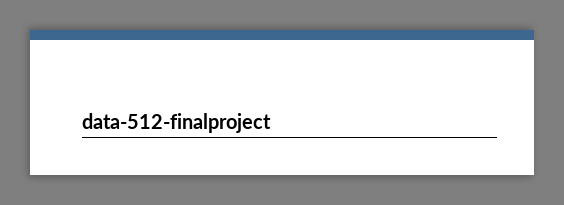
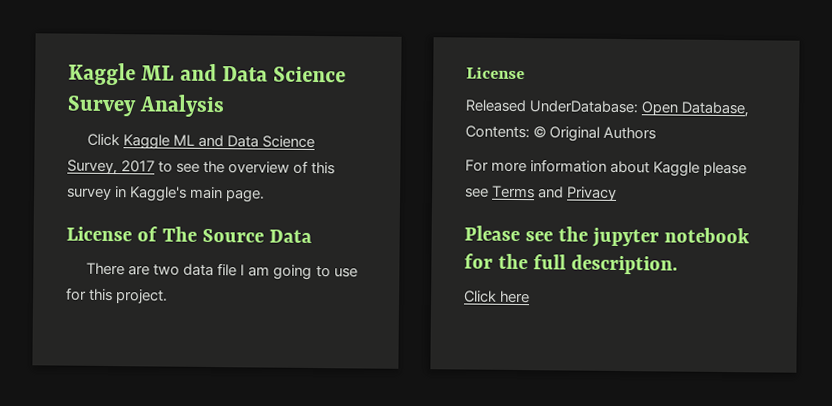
- data-512-finalproject
+ Kaggle ML and Data Science Survey Analysis
+ Click Kaggle ML and Data Science Survey, 2017 to see the overview of this survey in Kaggle's main page.
+ License of The Source Data
+ There are two data file I am going to use for this project.
+ License
+ Released UnderDatabase: Open Database, Contents: © Original Authors
+ For more information about Kaggle please see Terms and Privacy
+ Please see the jupyter notebook for the full description.
+ Click here

